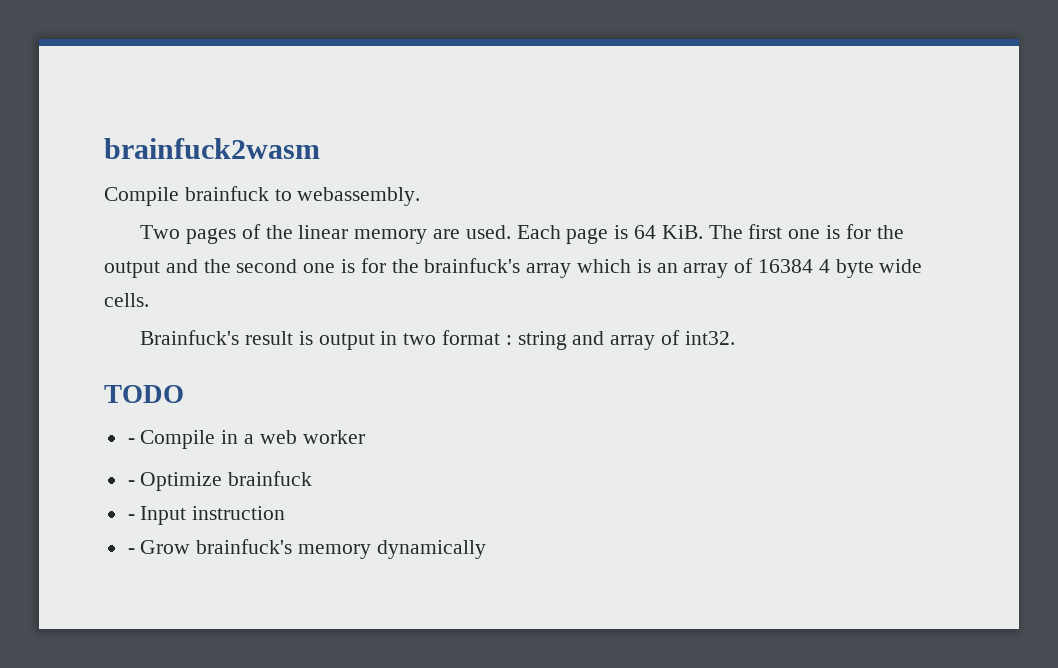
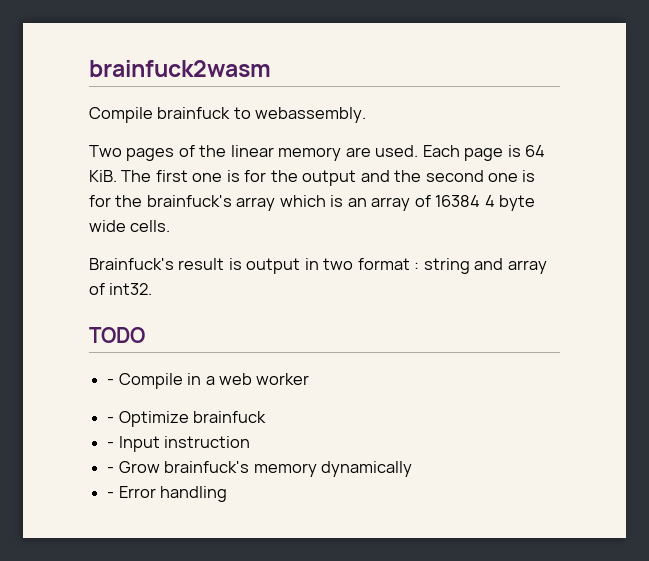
+ - Error handling

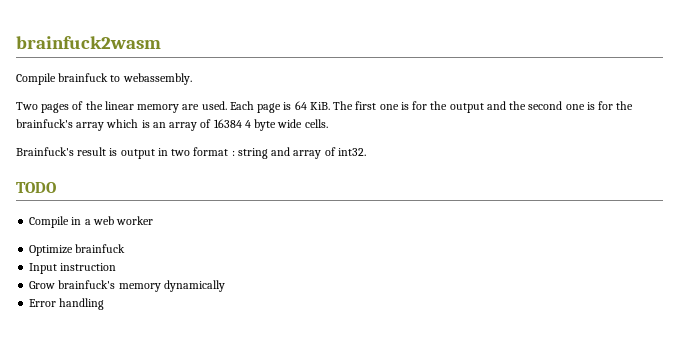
- - Compile in a web worker
+ Compile in a web worker
- - Optimize brainfuck
+ Optimize brainfuck
- - Input instruction
+ Input instruction
- - Grow brainfuck's memory dynamically
+ Grow brainfuck's memory dynamically
- - Error handling
+ Error handling

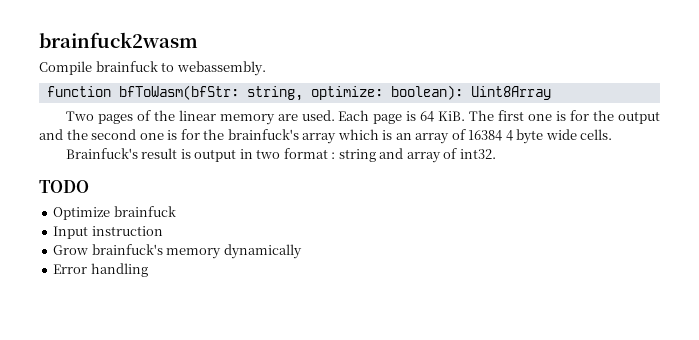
+ function bfToWasm(bfStr: string, optimize: boolean): Uint8Array
- Compile in a web worker

